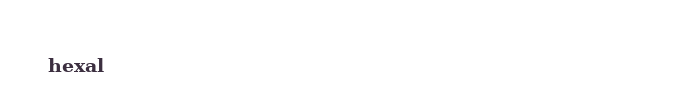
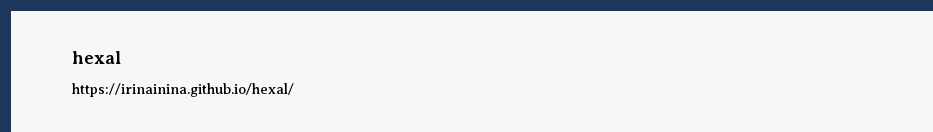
+ https://irinainina.github.io/hexal/

